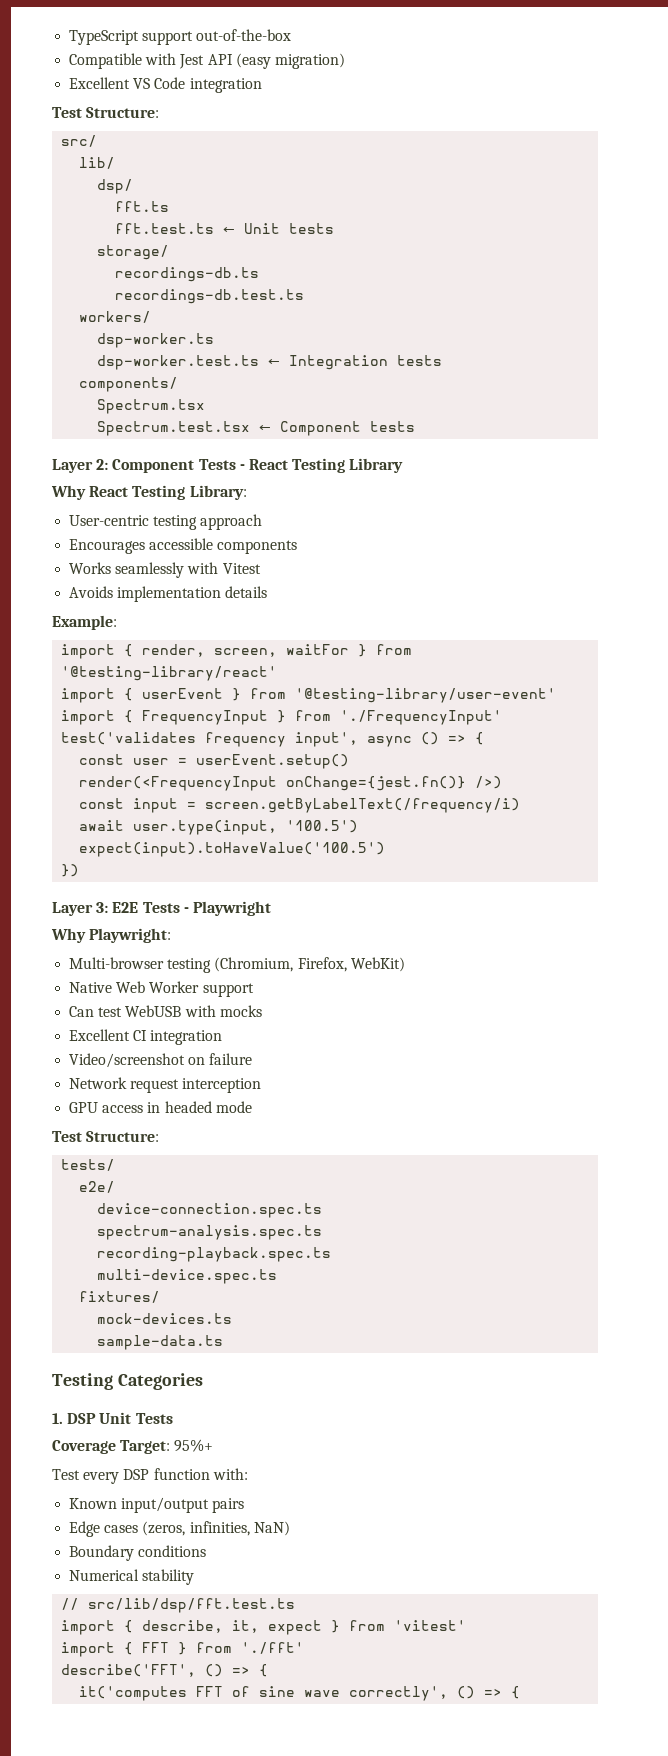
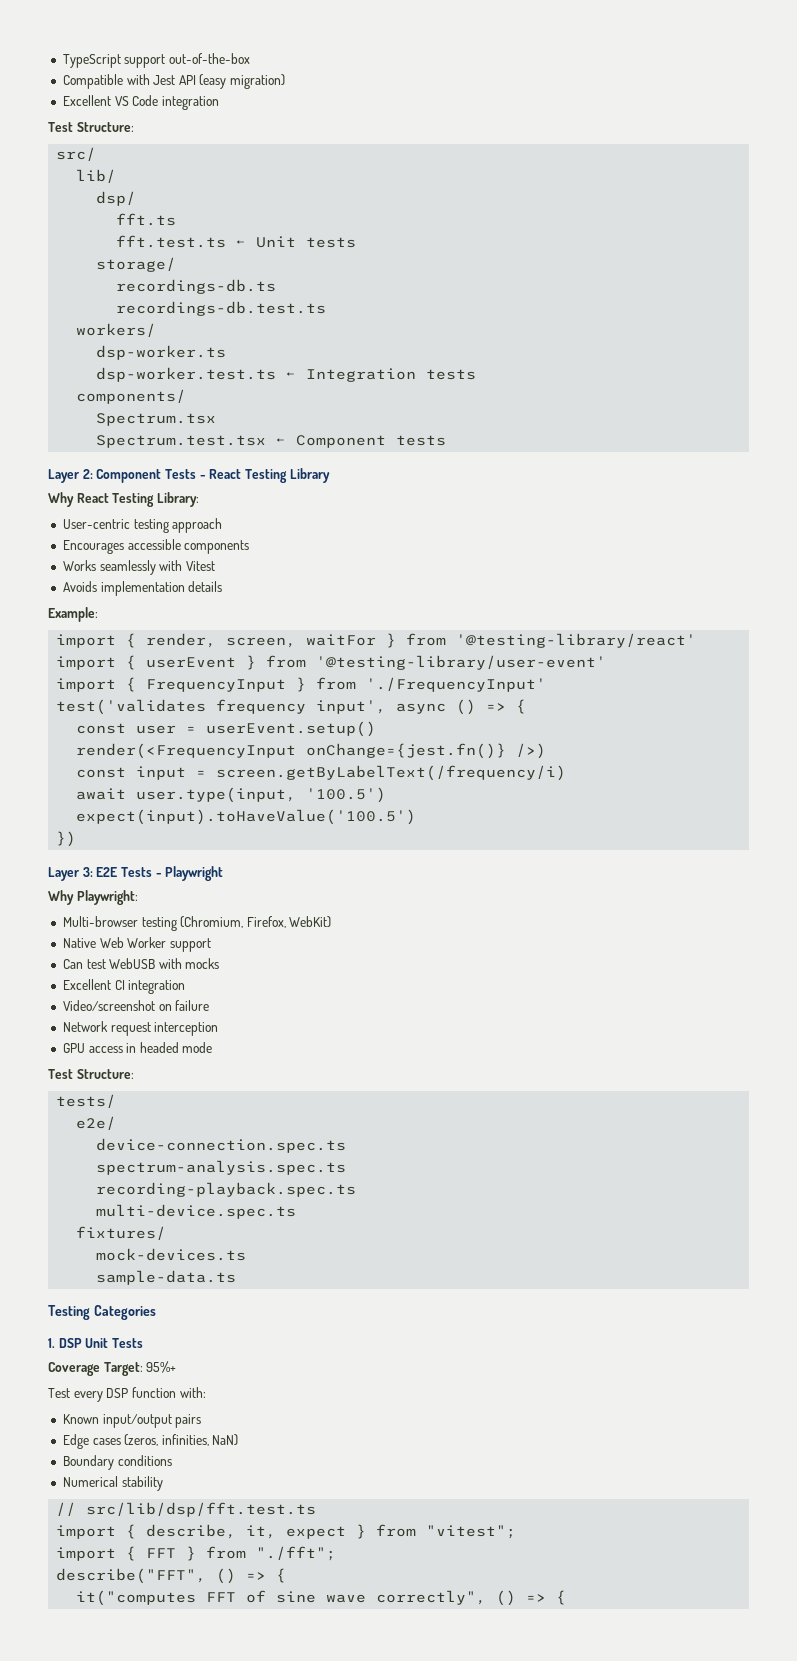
- import { describe, it, expect } from 'vitest'
+ import { describe, it, expect } from "vitest";
- import { FFT } from './fft'
- describe('FFT', () => {
- it('computes FFT of sine wave correctly', () => {
+ import { FFT } from "./fft";
+ describe("FFT", () => {
+ it("computes FFT of sine wave correctly", () => {

